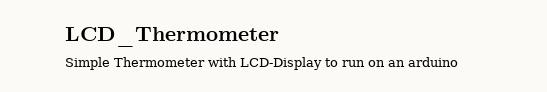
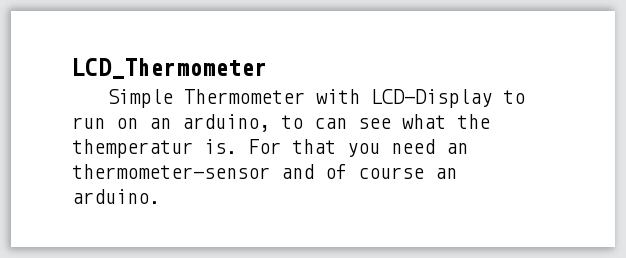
- Simple Thermometer with LCD-Display to run on an arduino
+ Simple Thermometer with LCD-Display to run on an arduino, to can see what the themperatur is. For that you need an thermometer-sensor and of course an arduino.

